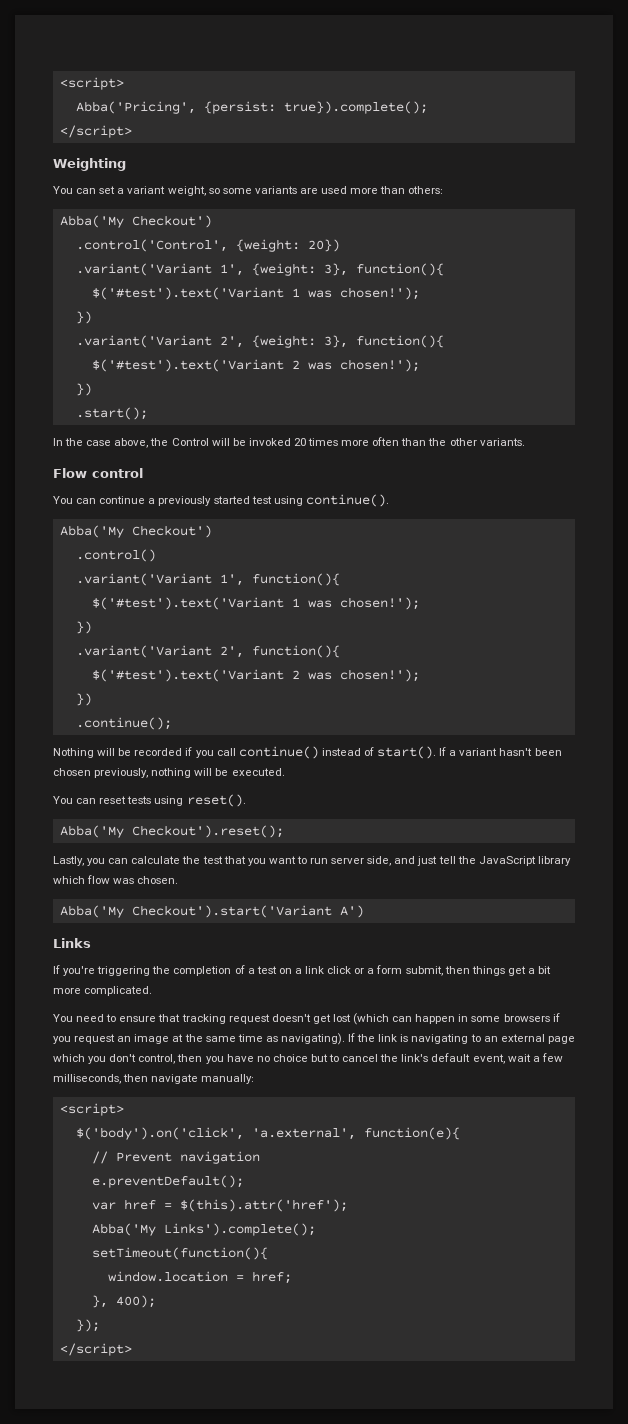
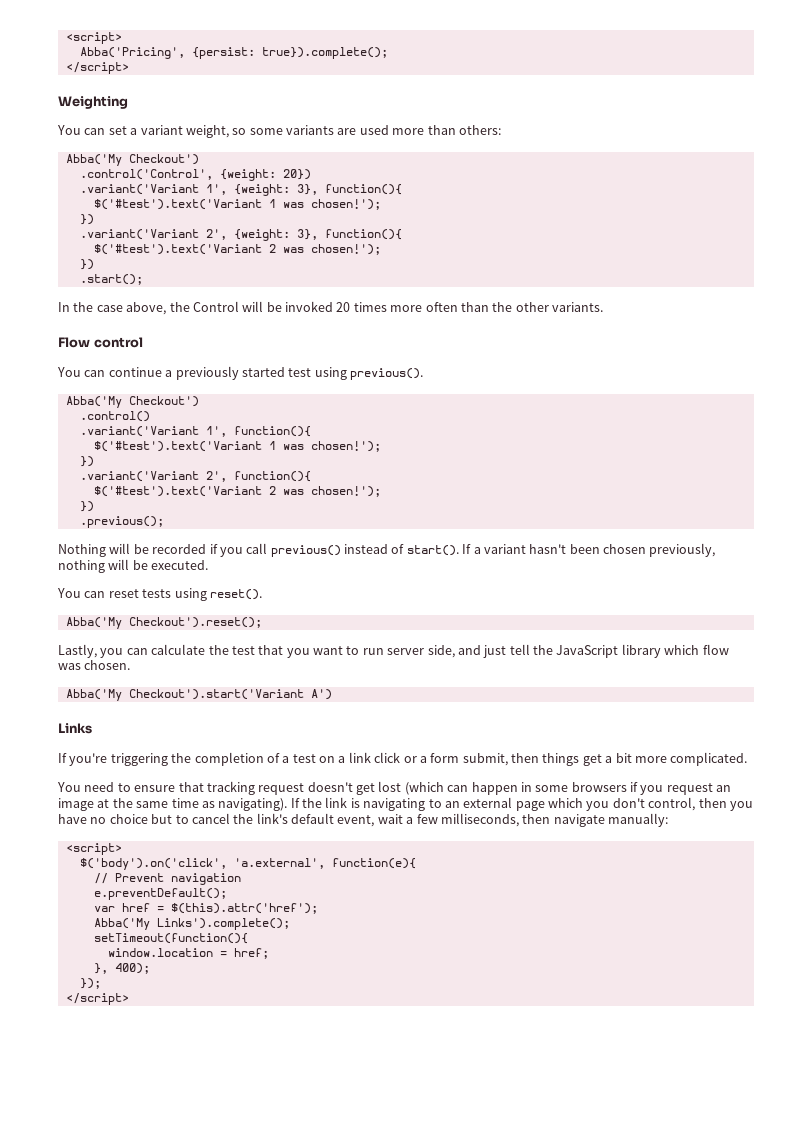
- You can continue a previously started test using continue().
+ You can continue a previously started test using previous().
- .continue();
+ .previous();
- Nothing will be recorded if you call continue() instead of start().
+ Nothing will be recorded if you call previous() instead of start().

